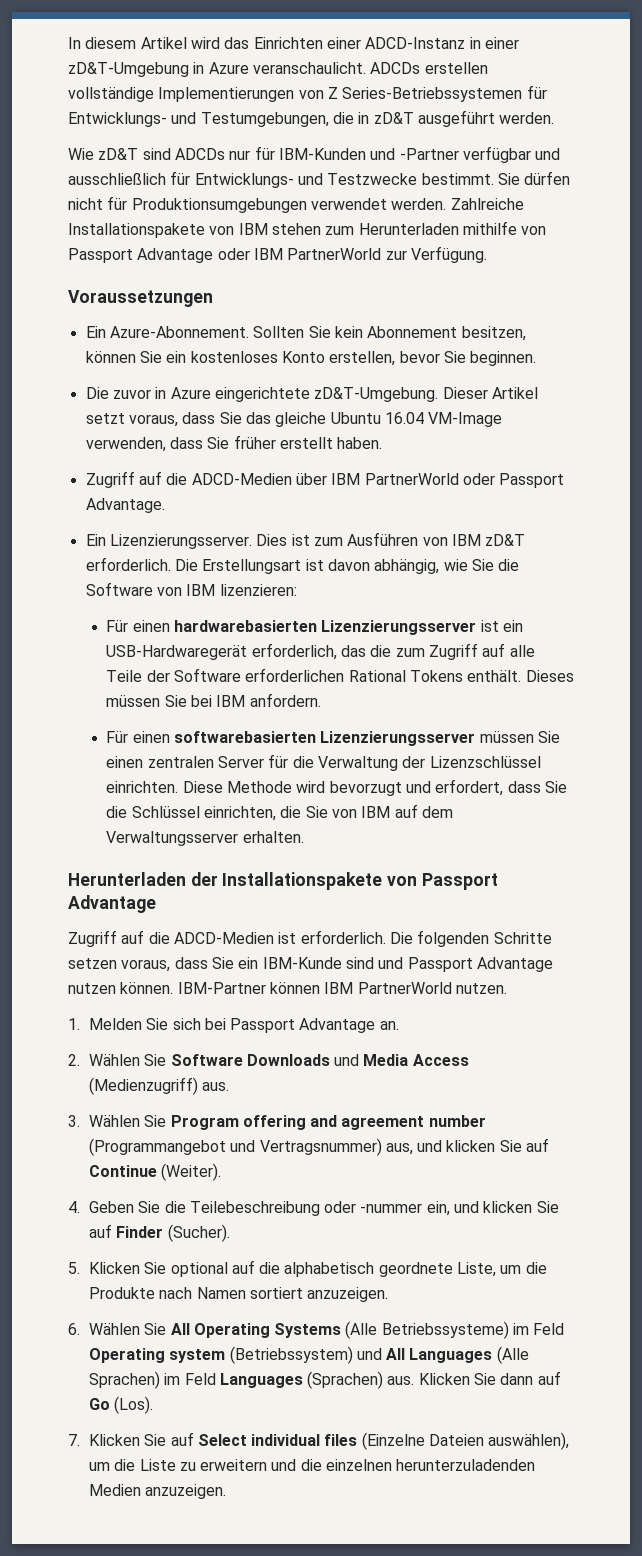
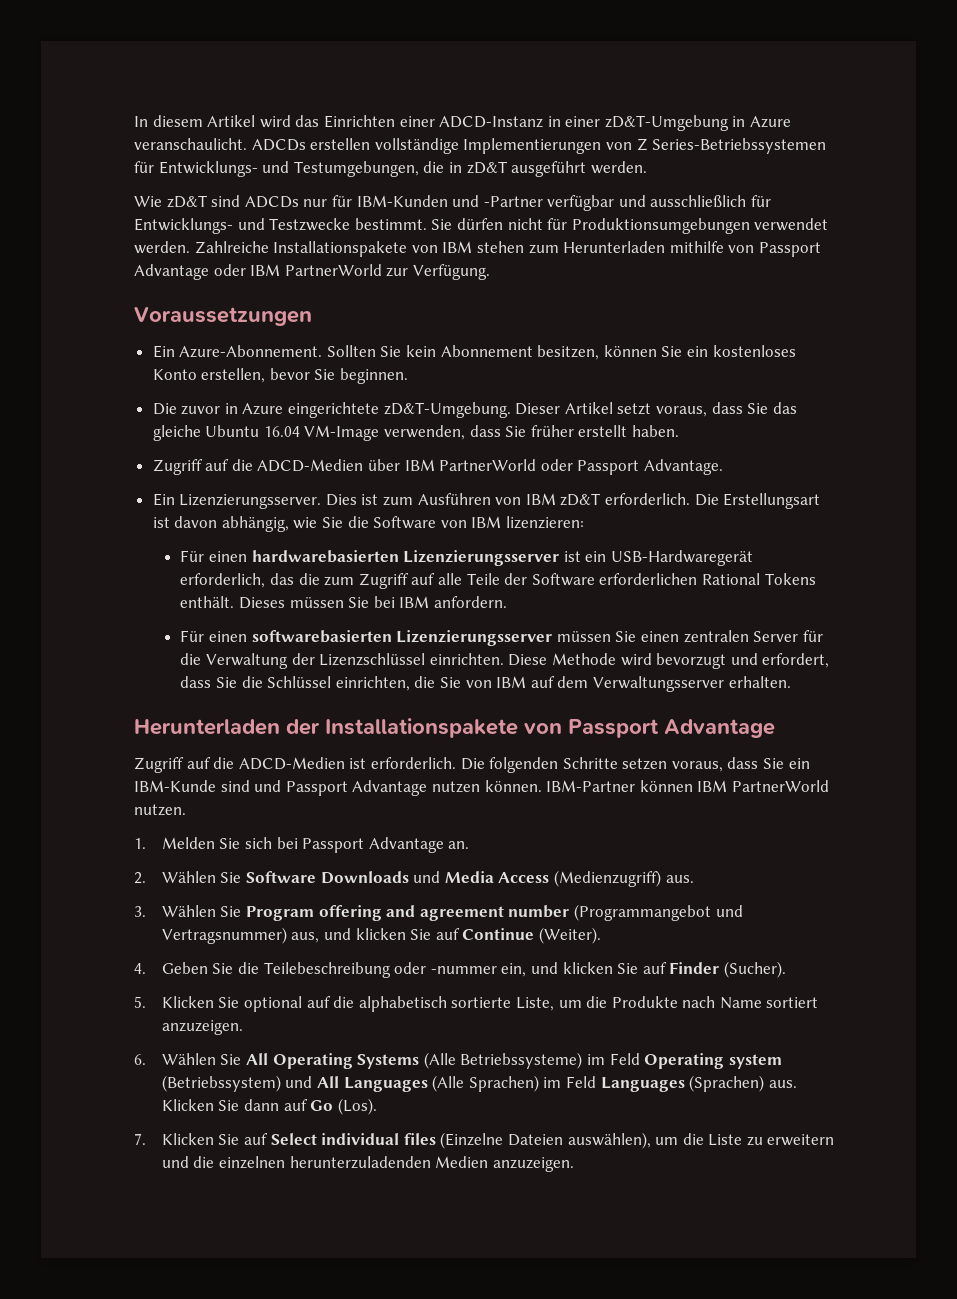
- 5. Klicken Sie optional auf die alphabetisch geordnete Liste, um die Produkte nach Namen sortiert anzuzeigen.
+ 5. Klicken Sie optional auf die alphabetisch sortierte Liste, um die Produkte nach Name sortiert anzuzeigen.

